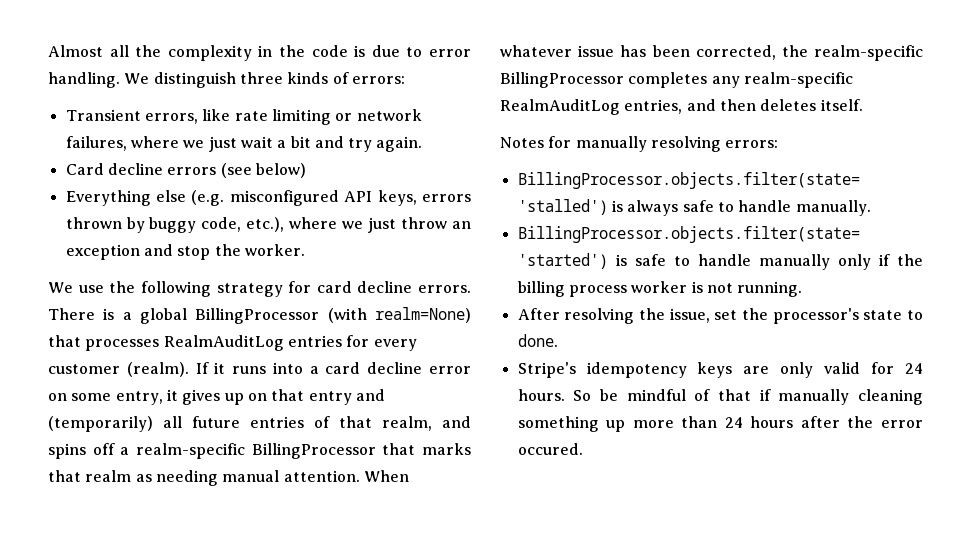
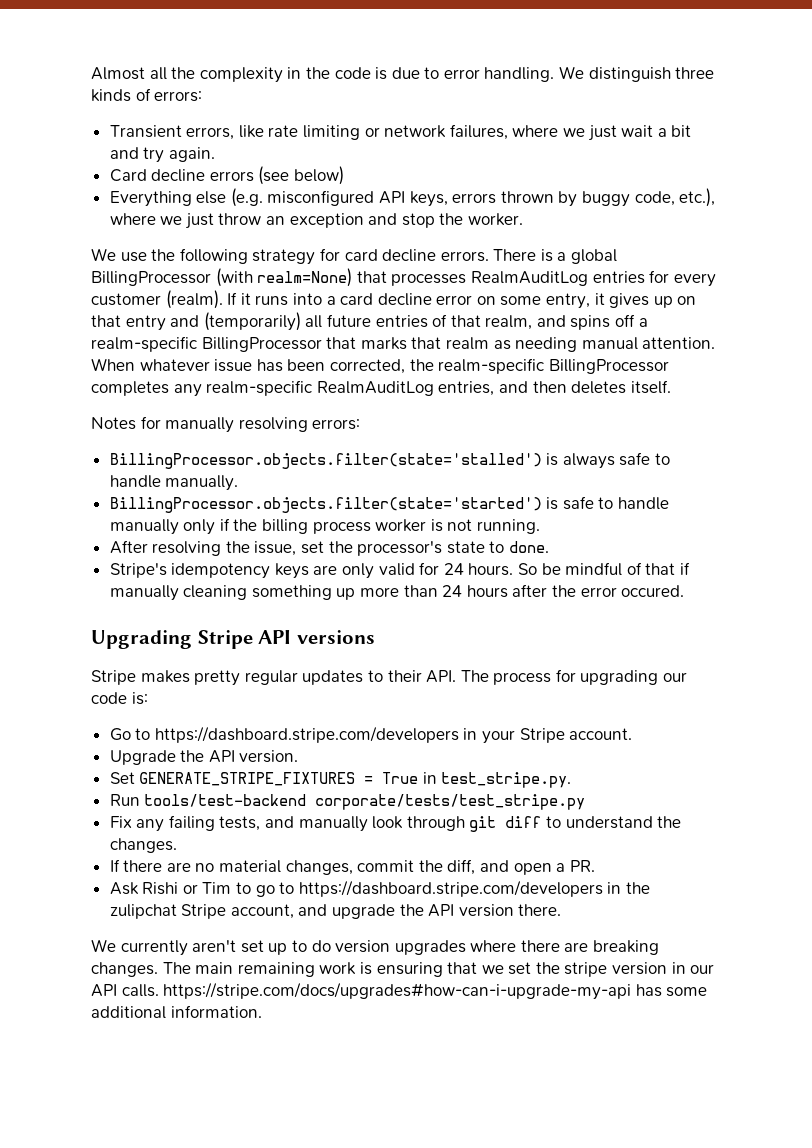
+ Upgrading Stripe API versions
+ Stripe makes pretty regular updates to their API. The process for upgrading our code is:
+ Go to https://dashboard.stripe.com/developers in your Stripe account.
+ Upgrade the API version.
+ Set GENERATE_STRIPE_FIXTURES = True in test_stripe.py.
+ Run tools/test-backend corporate/tests/test_stripe.py
+ Fix any failing tests, and manually look through git diff to understand the changes.
+ If there are no material changes, commit the diff, and open a PR.
+ Ask Rishi or Tim to go to https://dashboard.stripe.com/developers in the zulipchat Stripe account, and upgrade the API version there.
+ We currently aren't set up to do version upgrades where there are breaking changes. The main remaining work is ensuring that we set the stripe version in our API calls. https://stripe.com/docs/upgrades#how-can-i-upgrade-my-api has some additional information.

